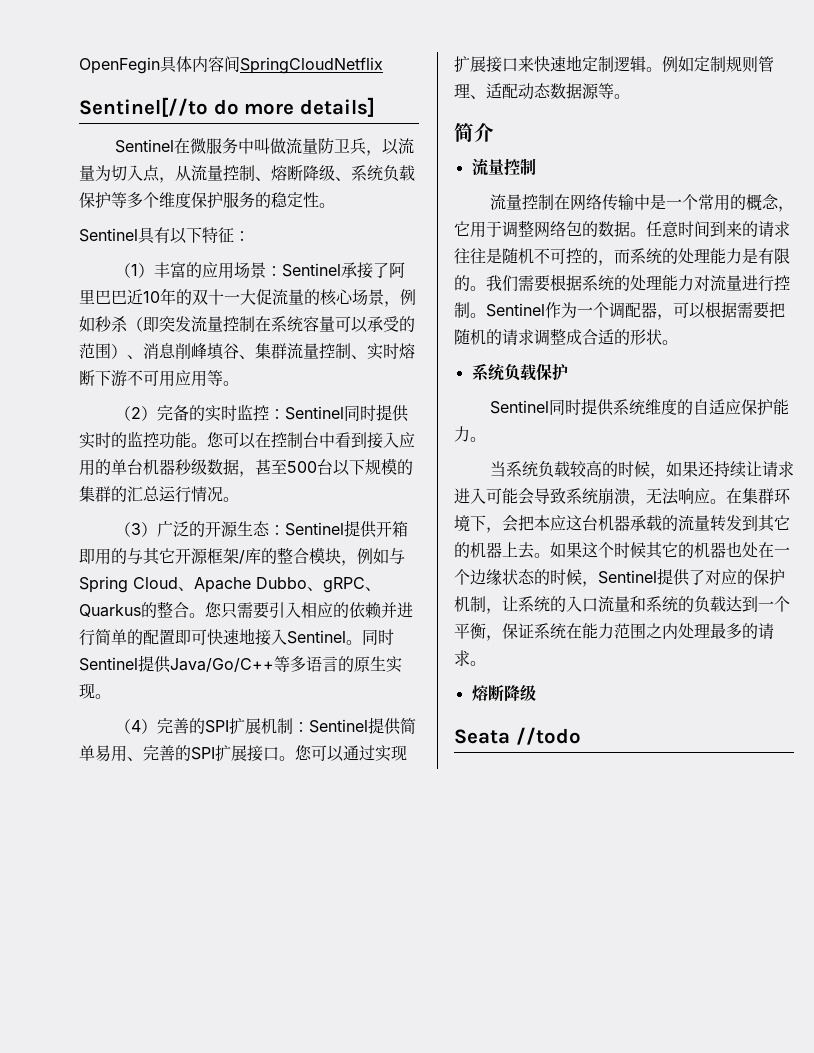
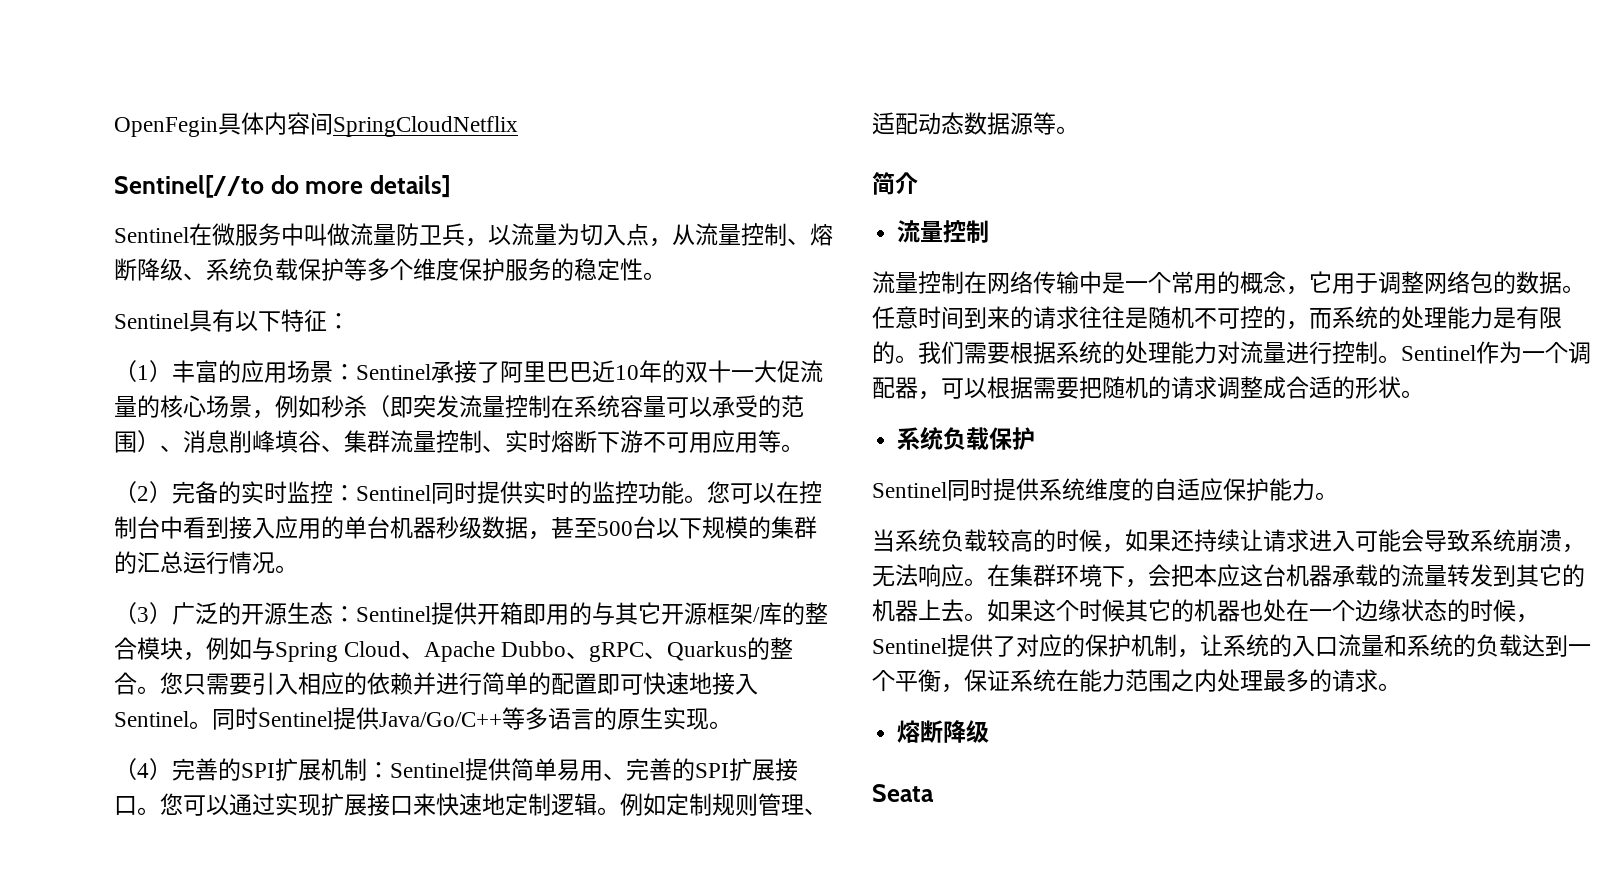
- Seata //todo
+ Seata

